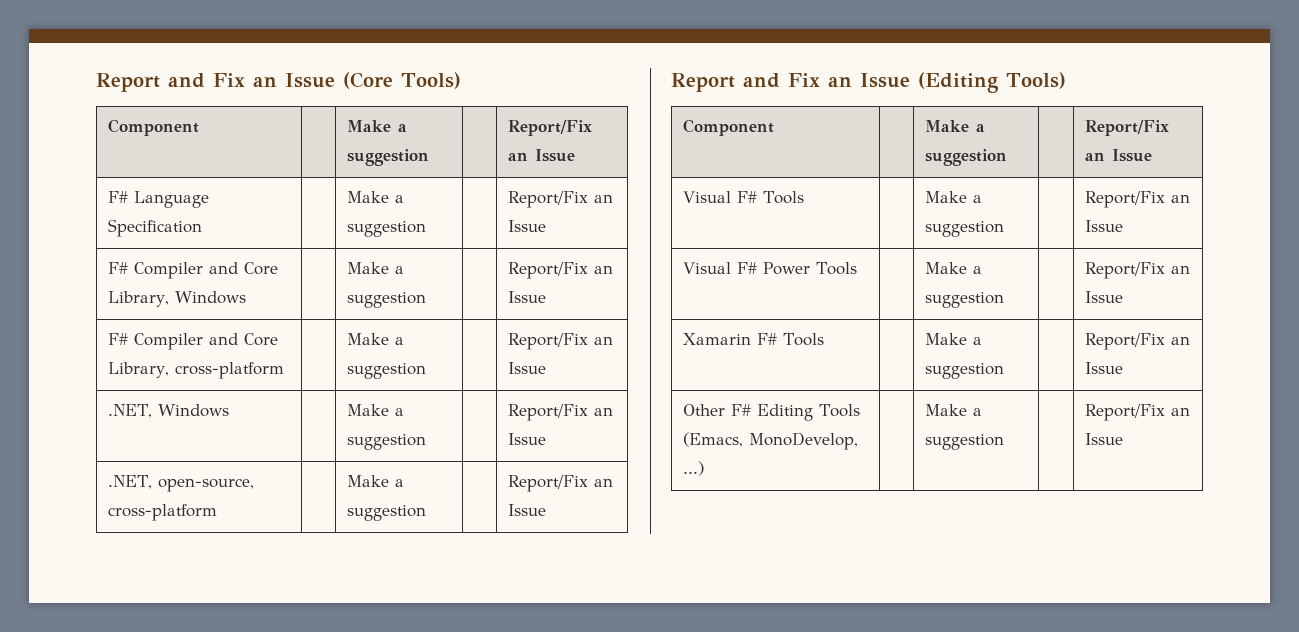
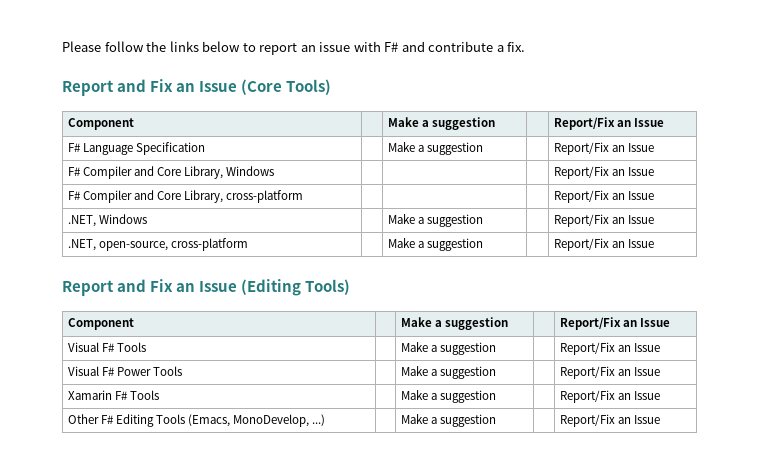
+ Please follow the links below to report an issue with F# and contribute a fix.
- F# Compiler and Core Library, Windows | | Make a suggestion | | Report/Fix an Issue
+ F# Compiler and Core Library, Windows | | | | Report/Fix an Issue
- F# Compiler and Core Library, cross-platform | | Make a suggestion | | Report/Fix an Issue
+ F# Compiler and Core Library, cross-platform | | | | Report/Fix an Issue

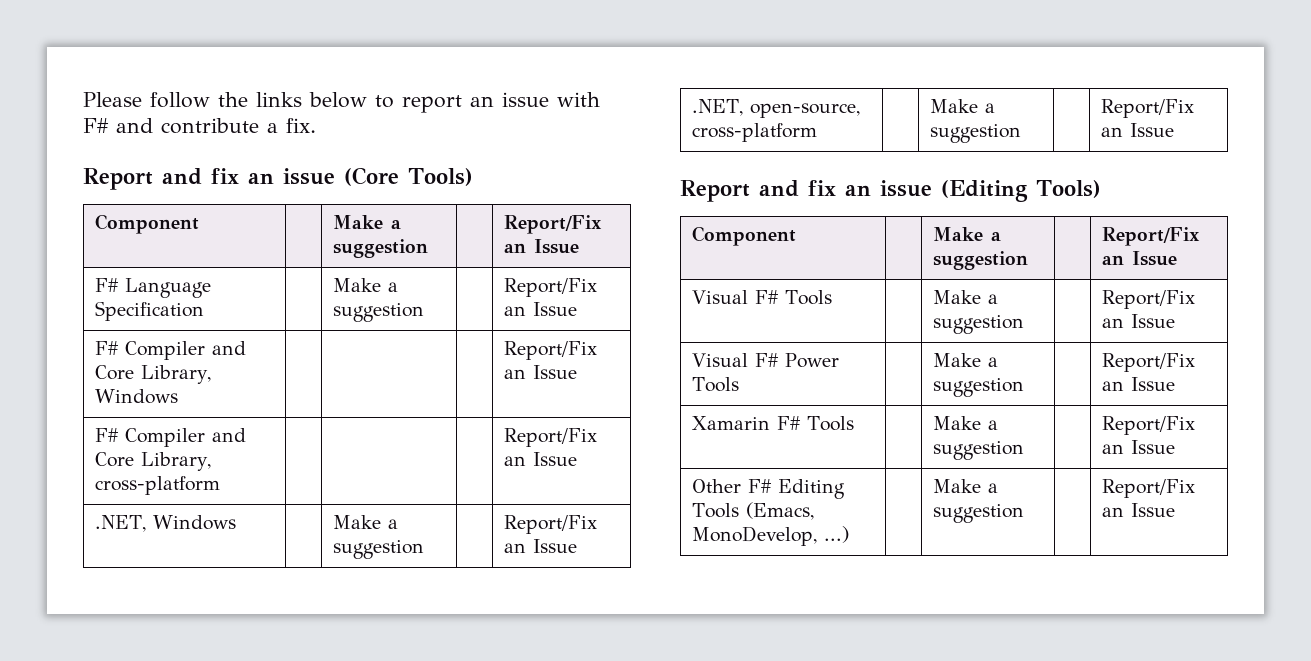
- Report and Fix an Issue (Core Tools)
+ Report and fix an issue (Core Tools)
- Report and Fix an Issue (Editing Tools)
+ Report and fix an issue (Editing Tools)

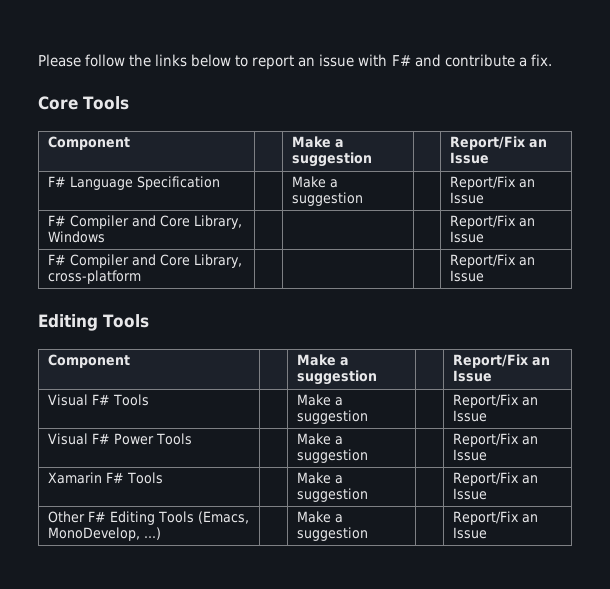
- Report and fix an issue (Core Tools)
+ Core Tools
  F# Compiler and Core Library, cross-platform | | | | Report/Fix an Issue
- .NET, Windows | | Make a suggestion | | Report/Fix an Issue
- .NET, open-source, cross-platform | | Make a suggestion | | Report/Fix an Issue
- Report and fix an issue (Editing Tools)
+ Editing Tools

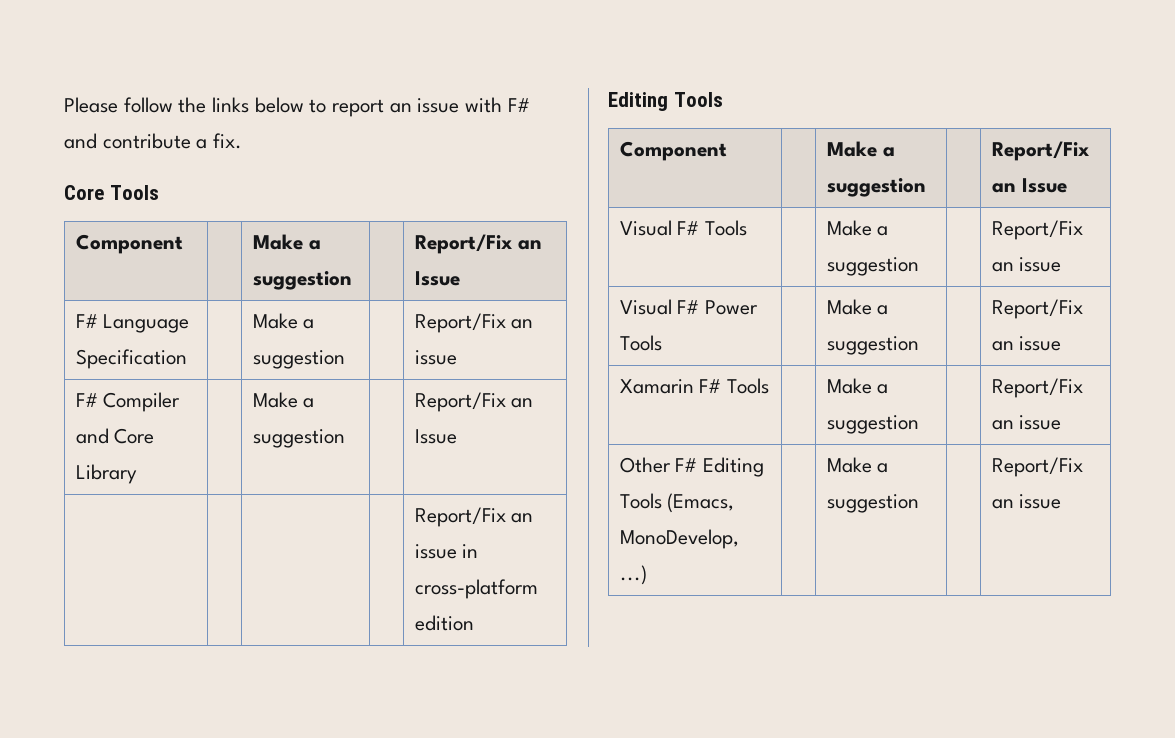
- F# Language Specification | | Make a suggestion | | Report/Fix an Issue
- F# Compiler and Core Library, Windows | | | | Report/Fix an Issue
- F# Compiler and Core Library, cross-platform | | | | Report/Fix an Issue
+ F# Language Specification | | Make a suggestion | | Report/Fix an issue
+ F# Compiler and Core Library | | Make a suggestion | | Report/Fix an Issue
+ | | | | Report/Fix an issue in cross-platform edition
- Visual F# Tools | | Make a suggestion | | Report/Fix an Issue
+ Visual F# Tools | | Make a suggestion | | Report/Fix an issue
- Visual F# Power Tools | | Make a suggestion | | Report/Fix an Issue
+ Visual F# Power Tools | | Make a suggestion | | Report/Fix an issue
- Xamarin F# Tools | | Make a suggestion | | Report/Fix an Issue
+ Xamarin F# Tools | | Make a suggestion | | Report/Fix an issue
- Other F# Editing Tools (Emacs, MonoDevelop, ...) | | Make a suggestion | | Report/Fix an Issue
+ Other F# Editing Tools (Emacs, MonoDevelop, ...) | | Make a suggestion | | Report/Fix an issue

